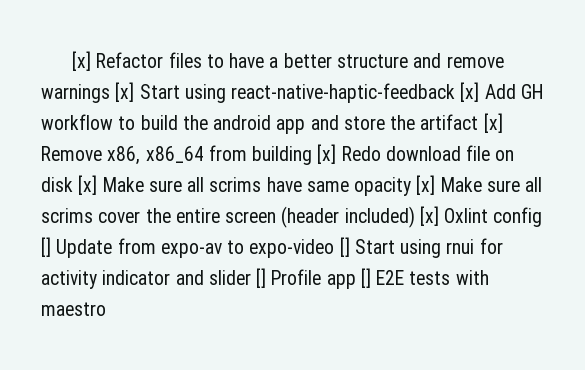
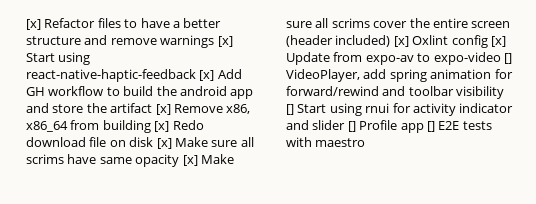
- [x] Refactor files to have a better structure and remove warnings [x] Start using react-native-haptic-feedback [x] Add GH workflow to build the android app and store the artifact [x] Remove x86, x86_64 from building [x] Redo download file on disk [x] Make sure all scrims have same opacity [x] Make sure all scrims cover the entire screen (header included) [x] Oxlint config [] Update from expo-av to expo-video [] Start using rnui for activity indicator and slider [] Profile app [] E2E tests with maestro
+ [x] Refactor files to have a better structure and remove warnings [x] Start using react-native-haptic-feedback [x] Add GH workflow to build the android app and store the artifact [x] Remove x86, x86_64 from building [x] Redo download file on disk [x] Make sure all scrims have same opacity [x] Make sure all scrims cover the entire screen (header included) [x] Oxlint config [x] Update from expo-av to expo-video [] VideoPlayer, add spring animation for forward/rewind and toolbar visibility [] Start using rnui for activity indicator and slider [] Profile app [] E2E tests with maestro

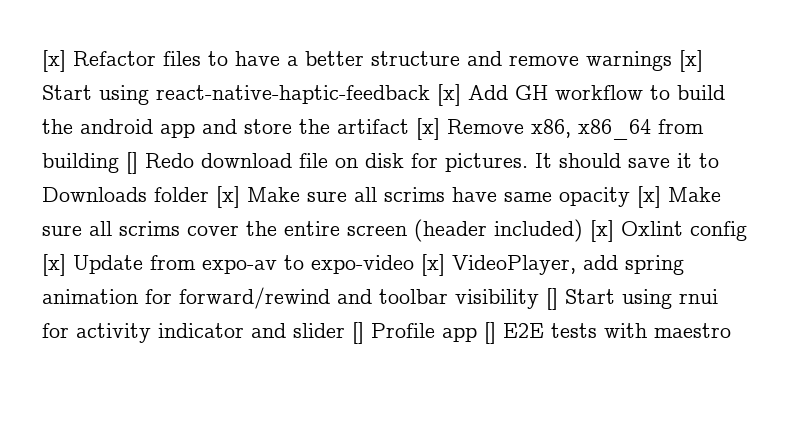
- [x] Refactor files to have a better structure and remove warnings [x] Start using react-native-haptic-feedback [x] Add GH workflow to build the android app and store the artifact [x] Remove x86, x86_64 from building [x] Redo download file on disk [x] Make sure all scrims have same opacity [x] Make sure all scrims cover the entire screen (header included) [x] Oxlint config [x] Update from expo-av to expo-video [] VideoPlayer, add spring animation for forward/rewind and toolbar visibility [] Start using rnui for activity indicator and slider [] Profile app [] E2E tests with maestro
+ [x] Refactor files to have a better structure and remove warnings [x] Start using react-native-haptic-feedback [x] Add GH workflow to build the android app and store the artifact [x] Remove x86, x86_64 from building [] Redo download file on disk for pictures. It should save it to Downloads folder [x] Make sure all scrims have same opacity [x] Make sure all scrims cover the entire screen (header included) [x] Oxlint config [x] Update from expo-av to expo-video [x] VideoPlayer, add spring animation for forward/rewind and toolbar visibility [] Start using rnui for activity indicator and slider [] Profile app [] E2E tests with maestro

